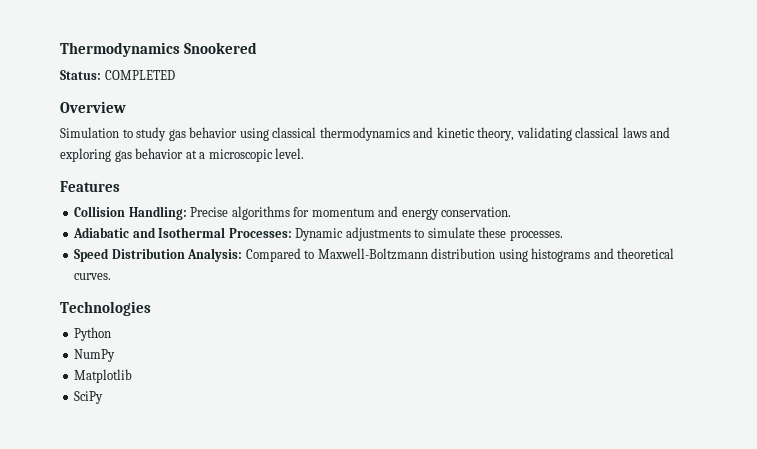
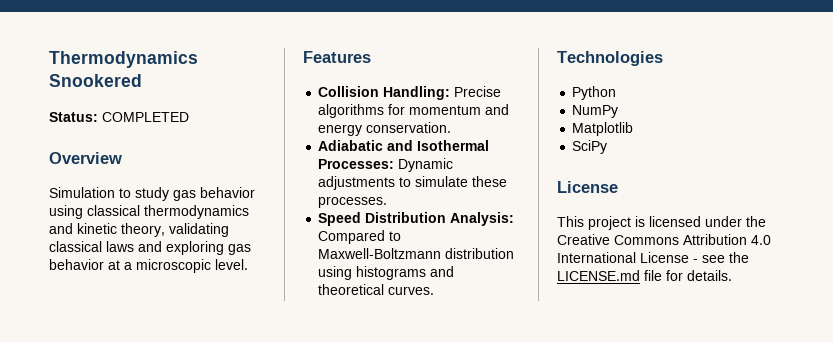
  SciPy
+ License
+ This project is licensed under the Creative Commons Attribution 4.0 International License - see the LICENSE.md file for details.

